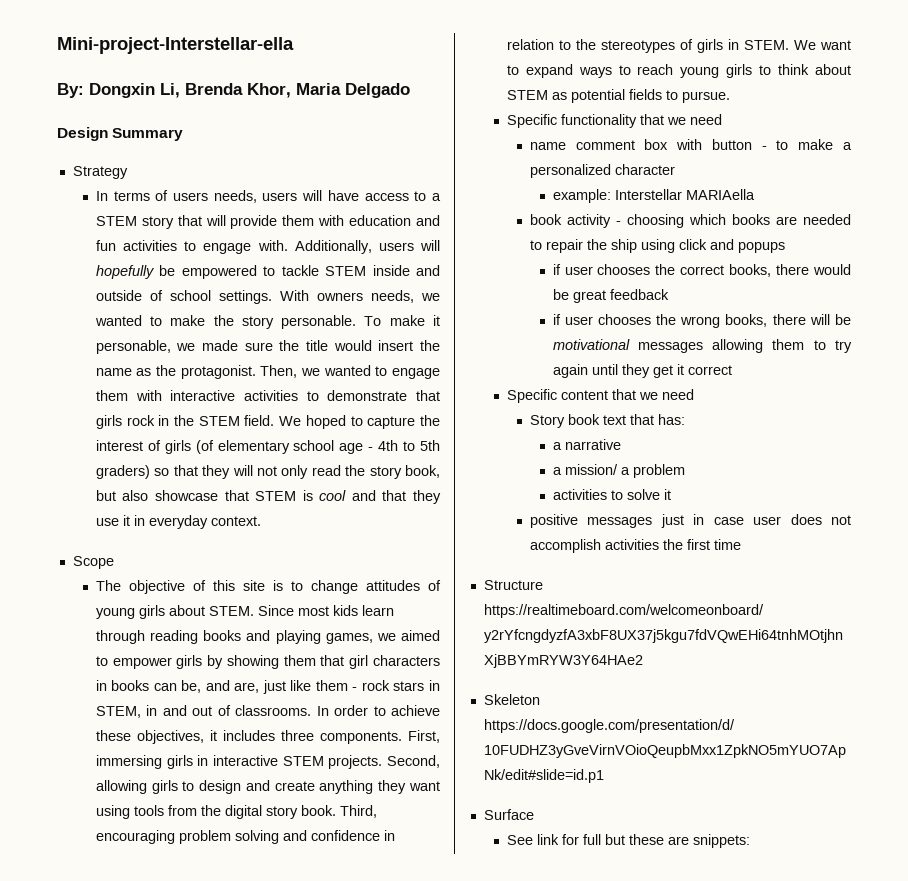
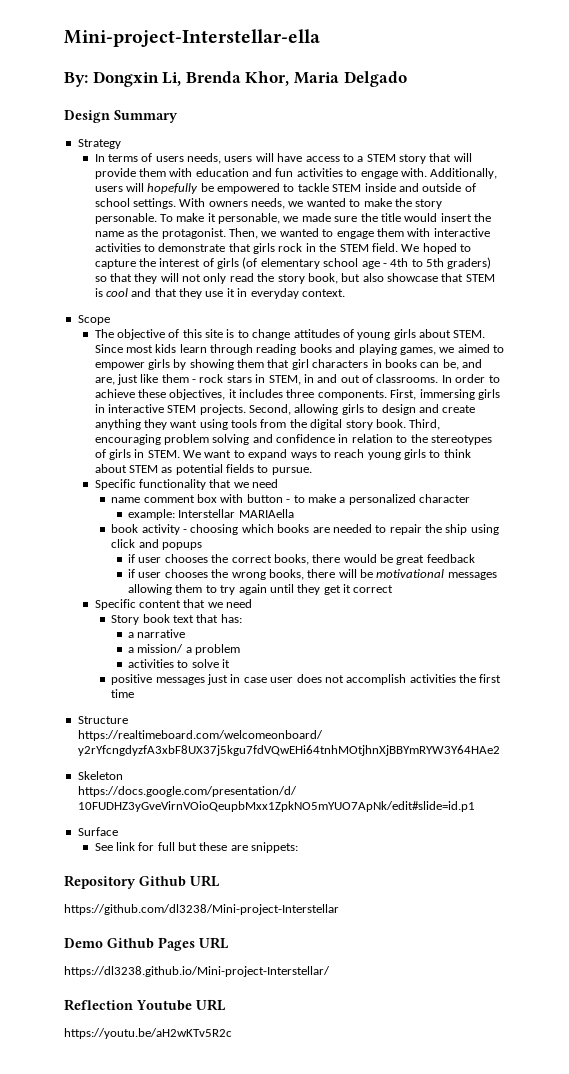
+ Repository Github URL
+ https://github.com/dl3238/Mini-project-Interstellar
+ Demo Github Pages URL
+ https://dl3238.github.io/Mini-project-Interstellar/
+ Reflection Youtube URL
+ https://youtu.be/aH2wKTv5R2c

